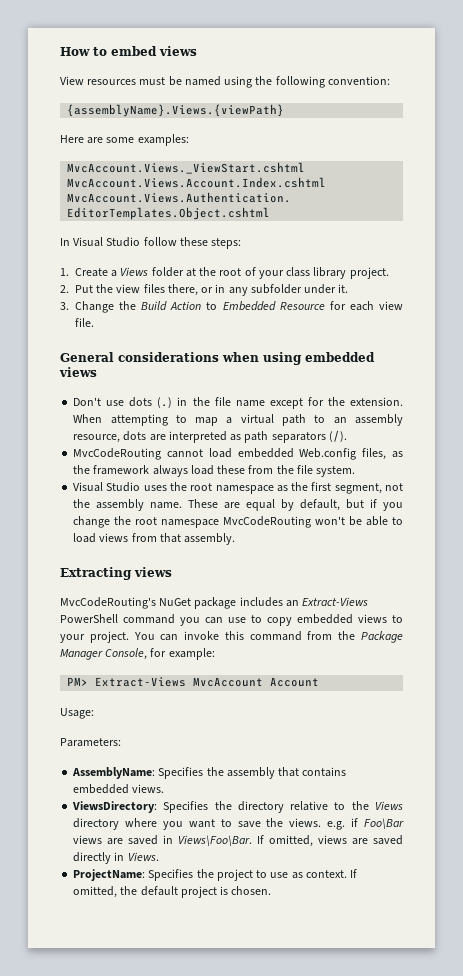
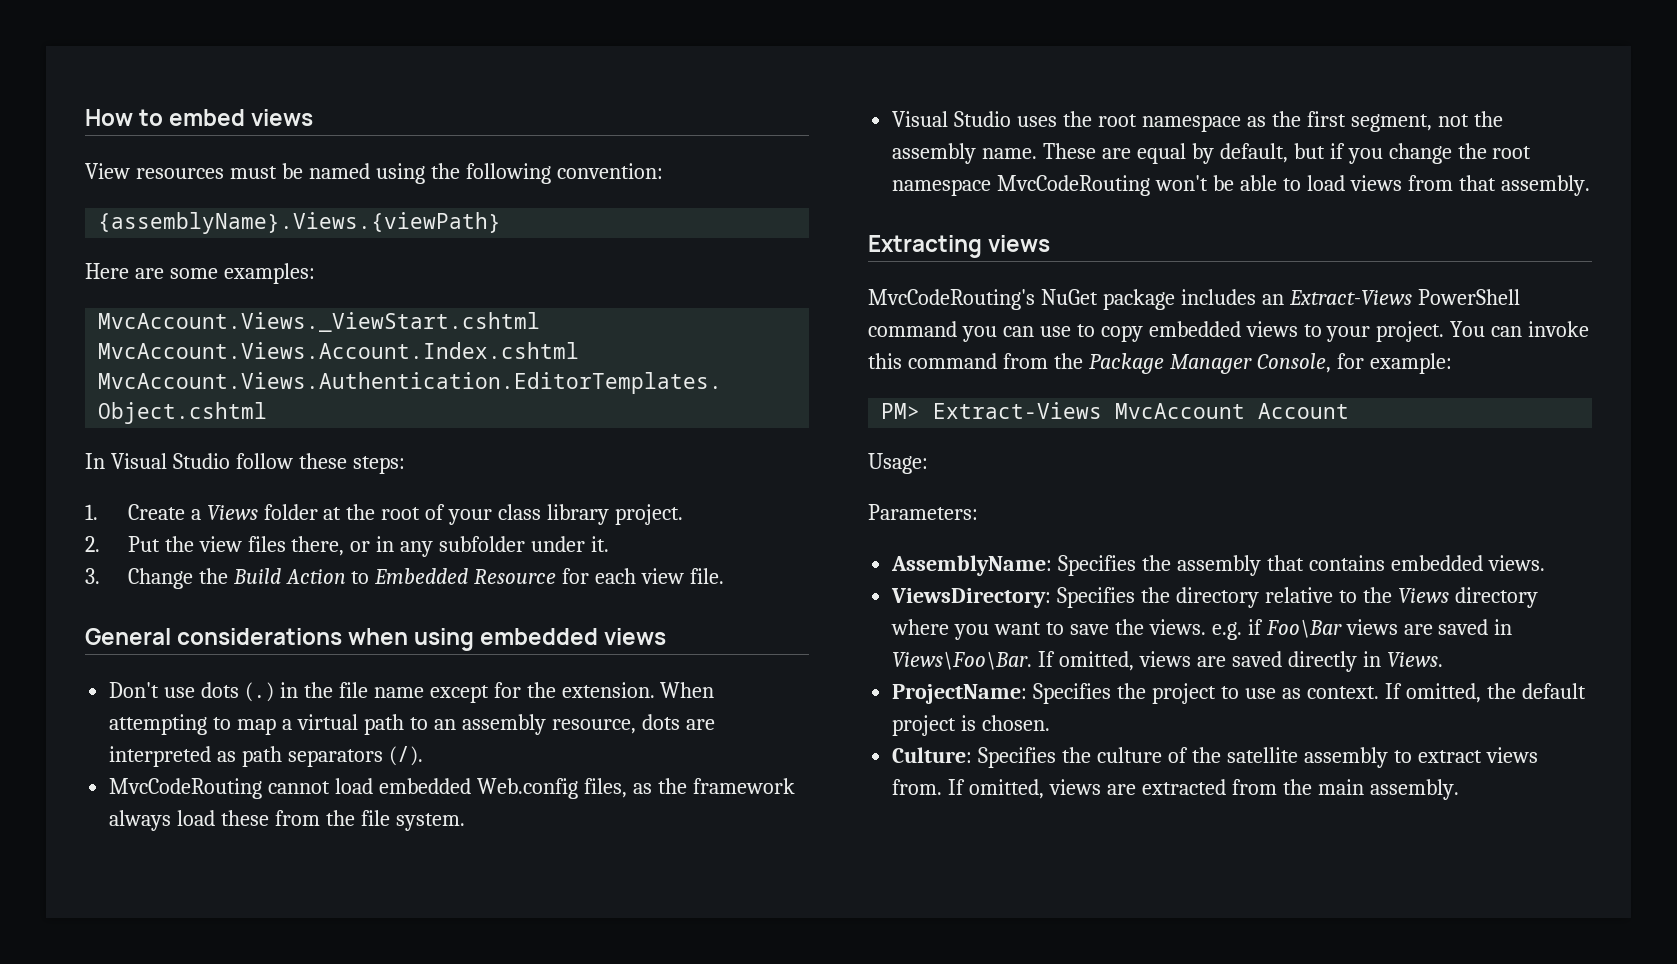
+ Culture: Specifies the culture of the satellite assembly to extract views from. If omitted, views are extracted from the main assembly.

